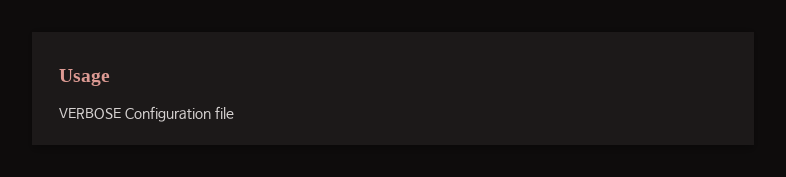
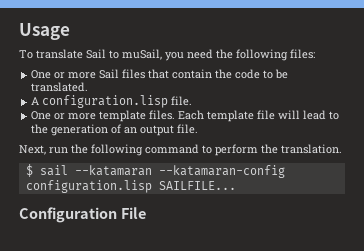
- VERBOSE Configuration file
+ To translate Sail to muSail, you need the following files:
+ One or more Sail files that contain the code to be translated.
+ A configuration.lisp file.
+ One or more template files. Each template file will lead to the generation of an output file.
+ Next, run the following command to perform the translation.
+ $ sail --katamaran --katamaran-config configuration.lisp SAILFILE...
+ Configuration File

